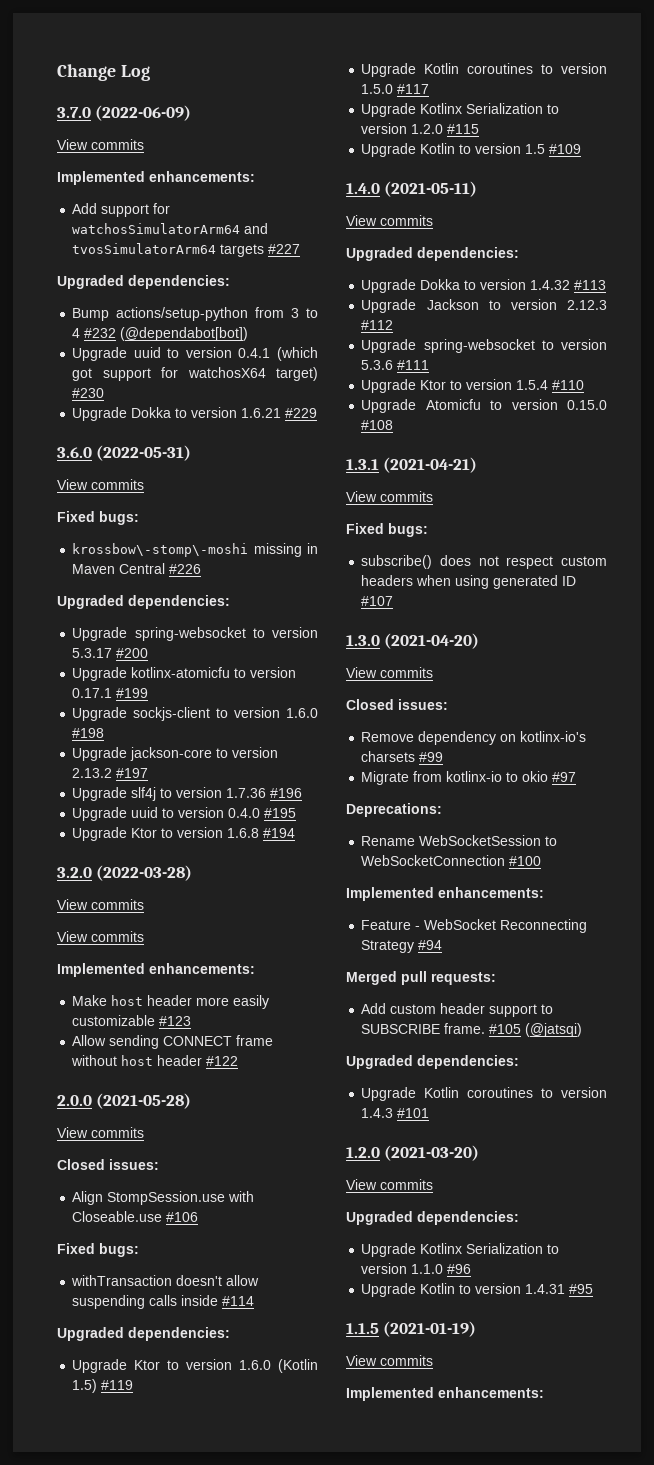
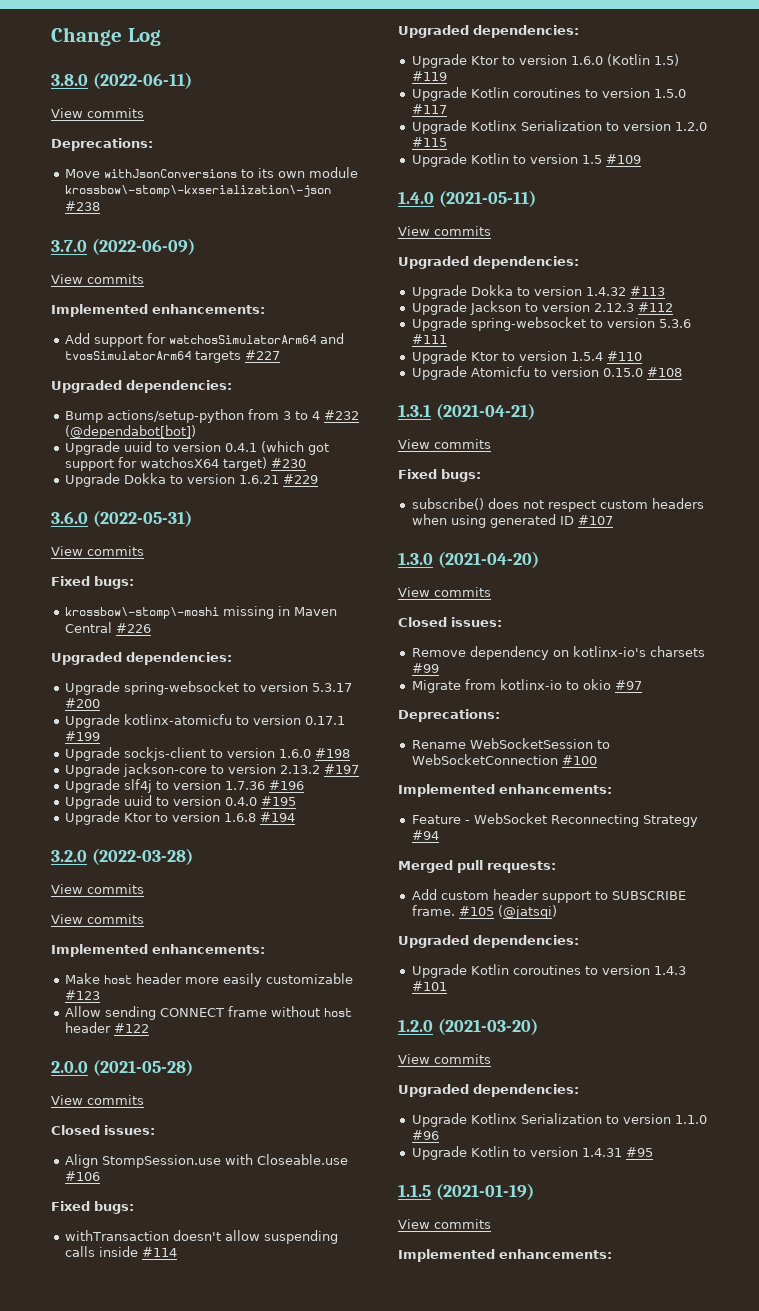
+ 3.8.0 (2022-06-11)
+ View commits
+ Deprecations:
+ Move withJsonConversions to its own module krossbow\-stomp\-kxserialization\-json #238

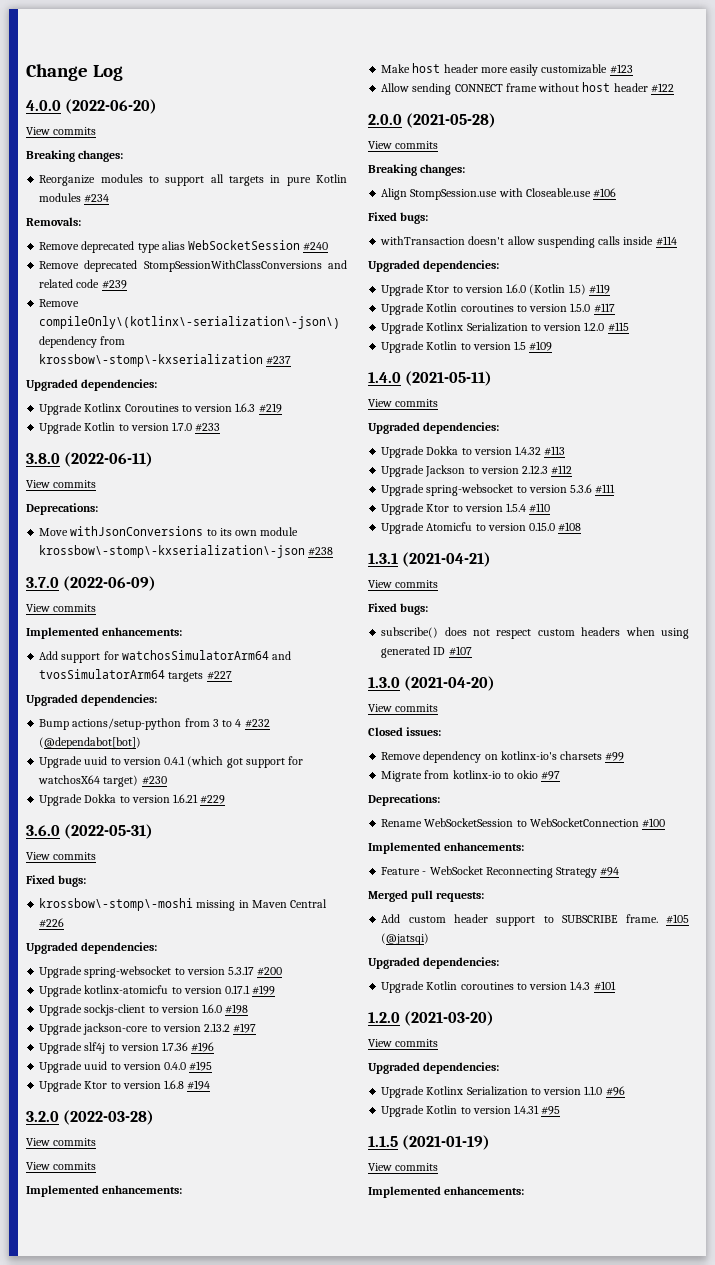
+ 4.0.0 (2022-06-20)
+ View commits
+ Breaking changes:
+ Reorganize modules to support all targets in pure Kotlin modules #234
+ Removals:
+ Remove deprecated type alias WebSocketSession #240
+ Remove deprecated StompSessionWithClassConversions and related code #239
+ Remove compileOnly\(kotlinx\-serialization\-json\) dependency from krossbow\-stomp\-kxserialization #237
+ Upgraded dependencies:
+ Upgrade Kotlinx Coroutines to version 1.6.3 #219
+ Upgrade Kotlin to version 1.7.0 #233
  2.0.0 (2021-05-28)
  View commits
- Closed issues:
+ Breaking changes:

